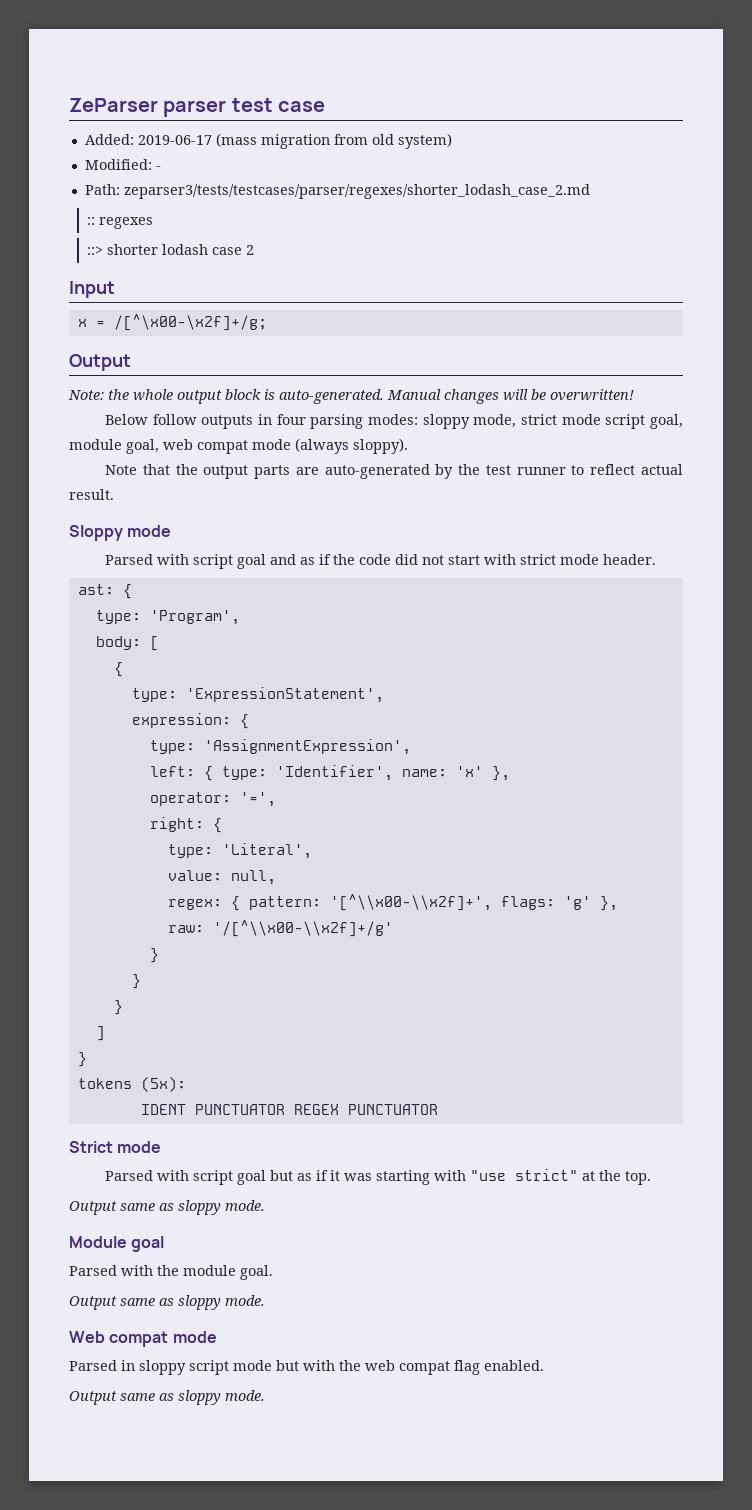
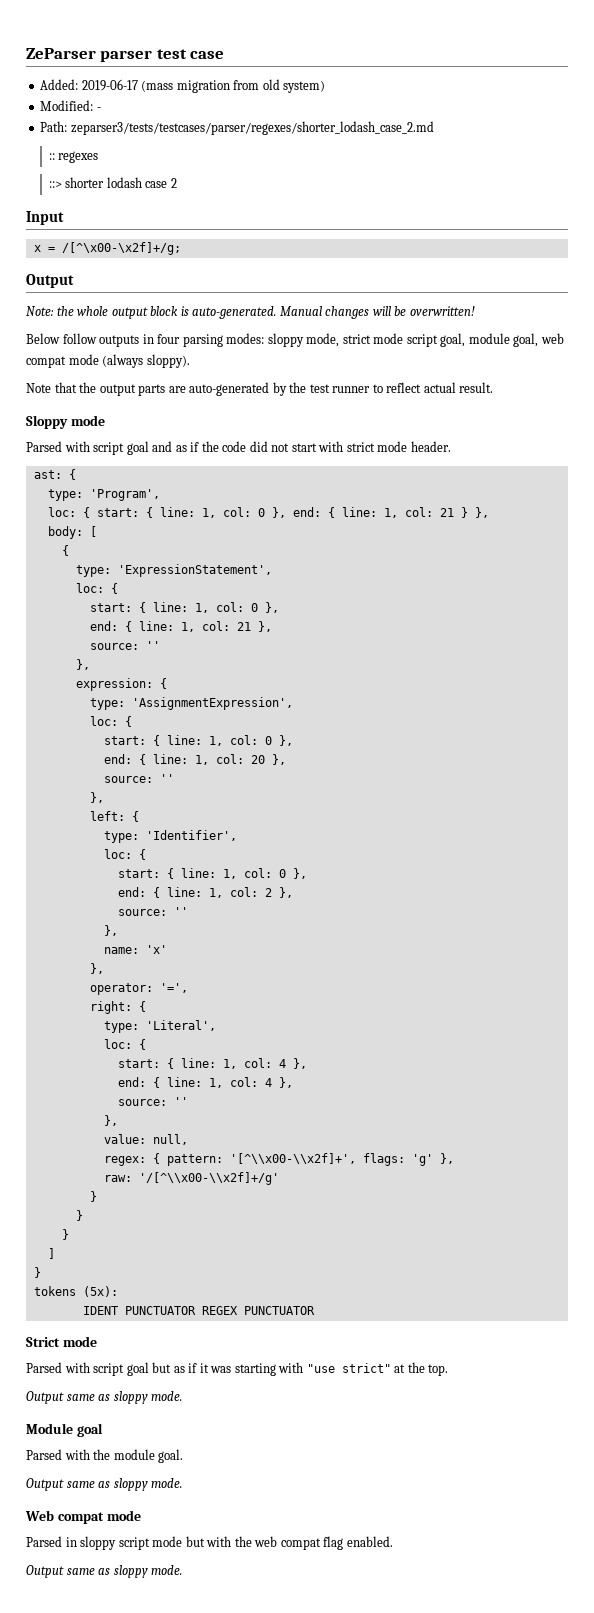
+ loc: { start: { line: 1, col: 0 }, end: { line: 1, col: 21 } },
  type: 'ExpressionStatement',
+ loc: {
+ start: { line: 1, col: 0 },
+ end: { line: 1, col: 21 },
+ source: ''
+ },
  expression: {
  type: 'AssignmentExpression',
+ loc: {
+ start: { line: 1, col: 0 },
+ end: { line: 1, col: 20 },
+ source: ''
+ },
- left: { type: 'Identifier', name: 'x' },
+ left: {
+ type: 'Identifier',
+ loc: {
+ start: { line: 1, col: 0 },
+ end: { line: 1, col: 2 },
+ source: ''
+ },
+ name: 'x'
+ },
  type: 'Literal',
+ loc: {
+ start: { line: 1, col: 4 },
+ end: { line: 1, col: 4 },
+ source: ''
+ },

